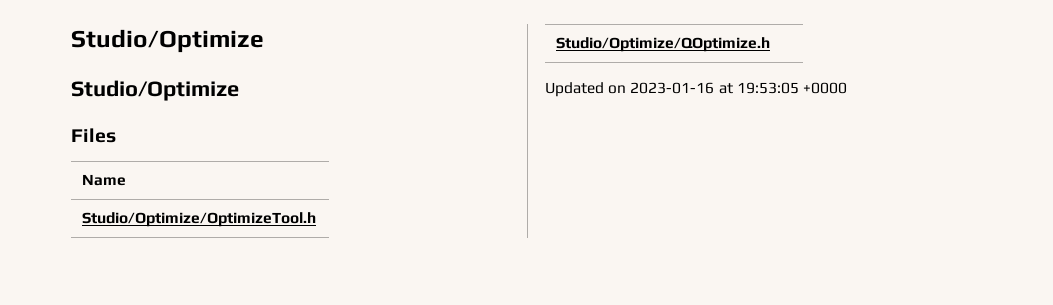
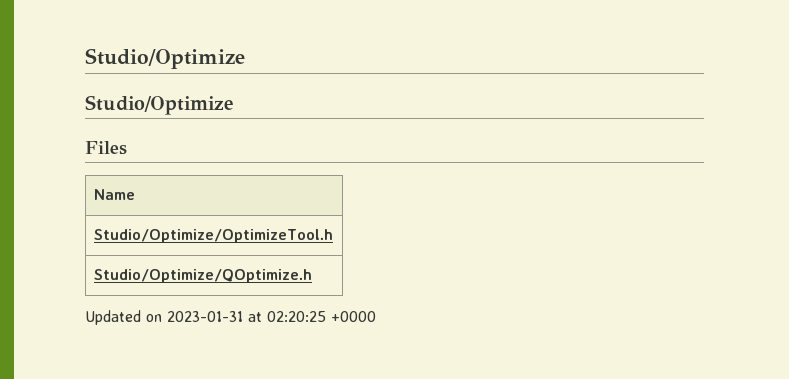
- Updated on 2023-01-16 at 19:53:05 +0000
+ Updated on 2023-01-31 at 02:20:25 +0000

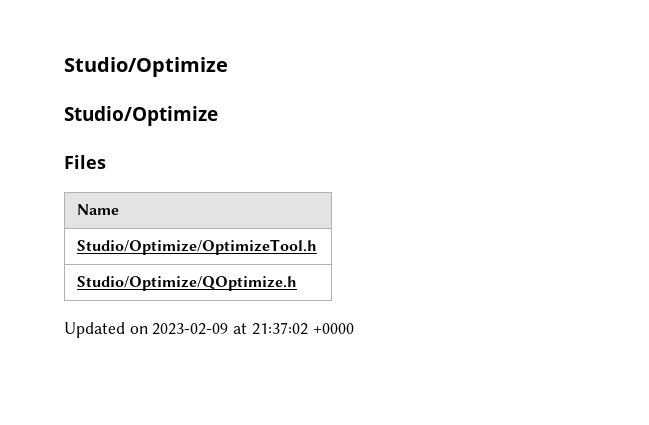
- Updated on 2023-01-31 at 02:20:25 +0000
+ Updated on 2023-02-09 at 21:37:02 +0000

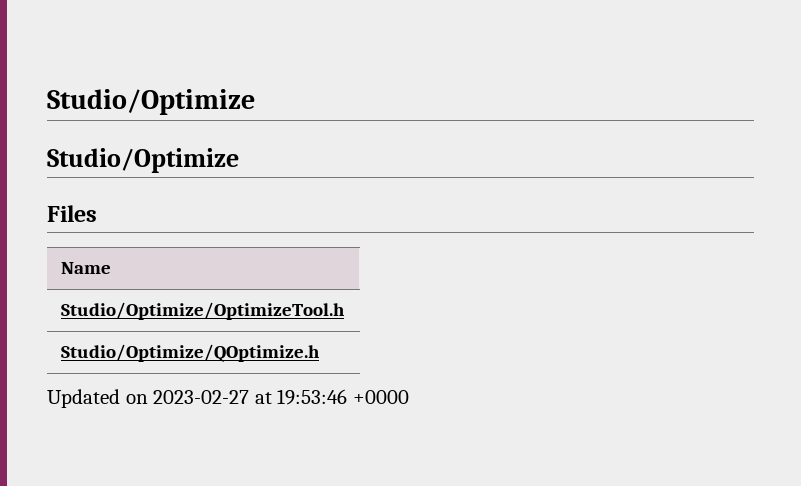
- Updated on 2023-02-09 at 21:37:02 +0000
+ Updated on 2023-02-27 at 19:53:46 +0000

